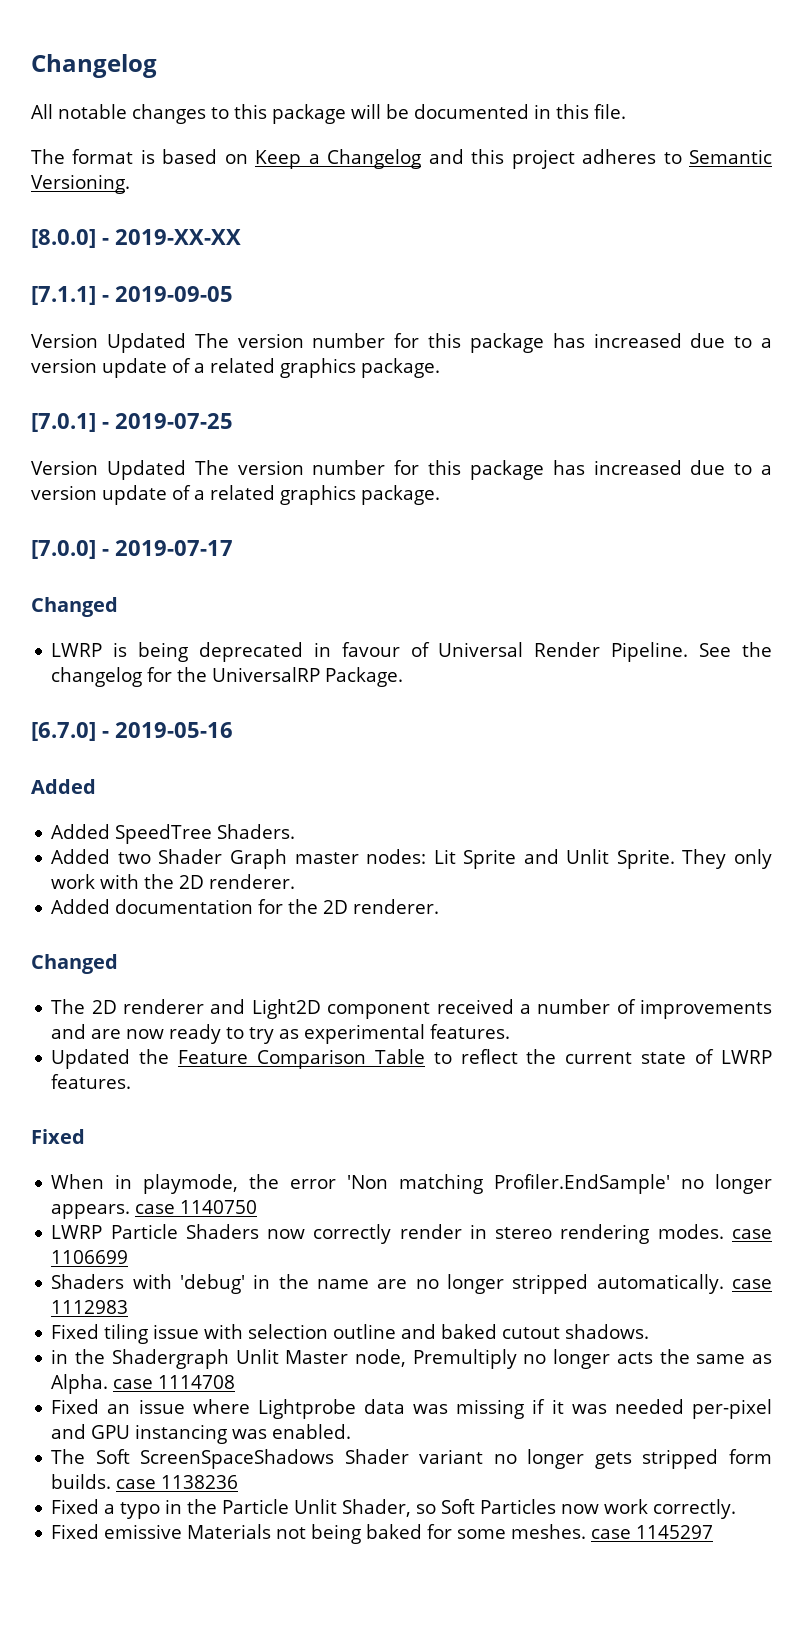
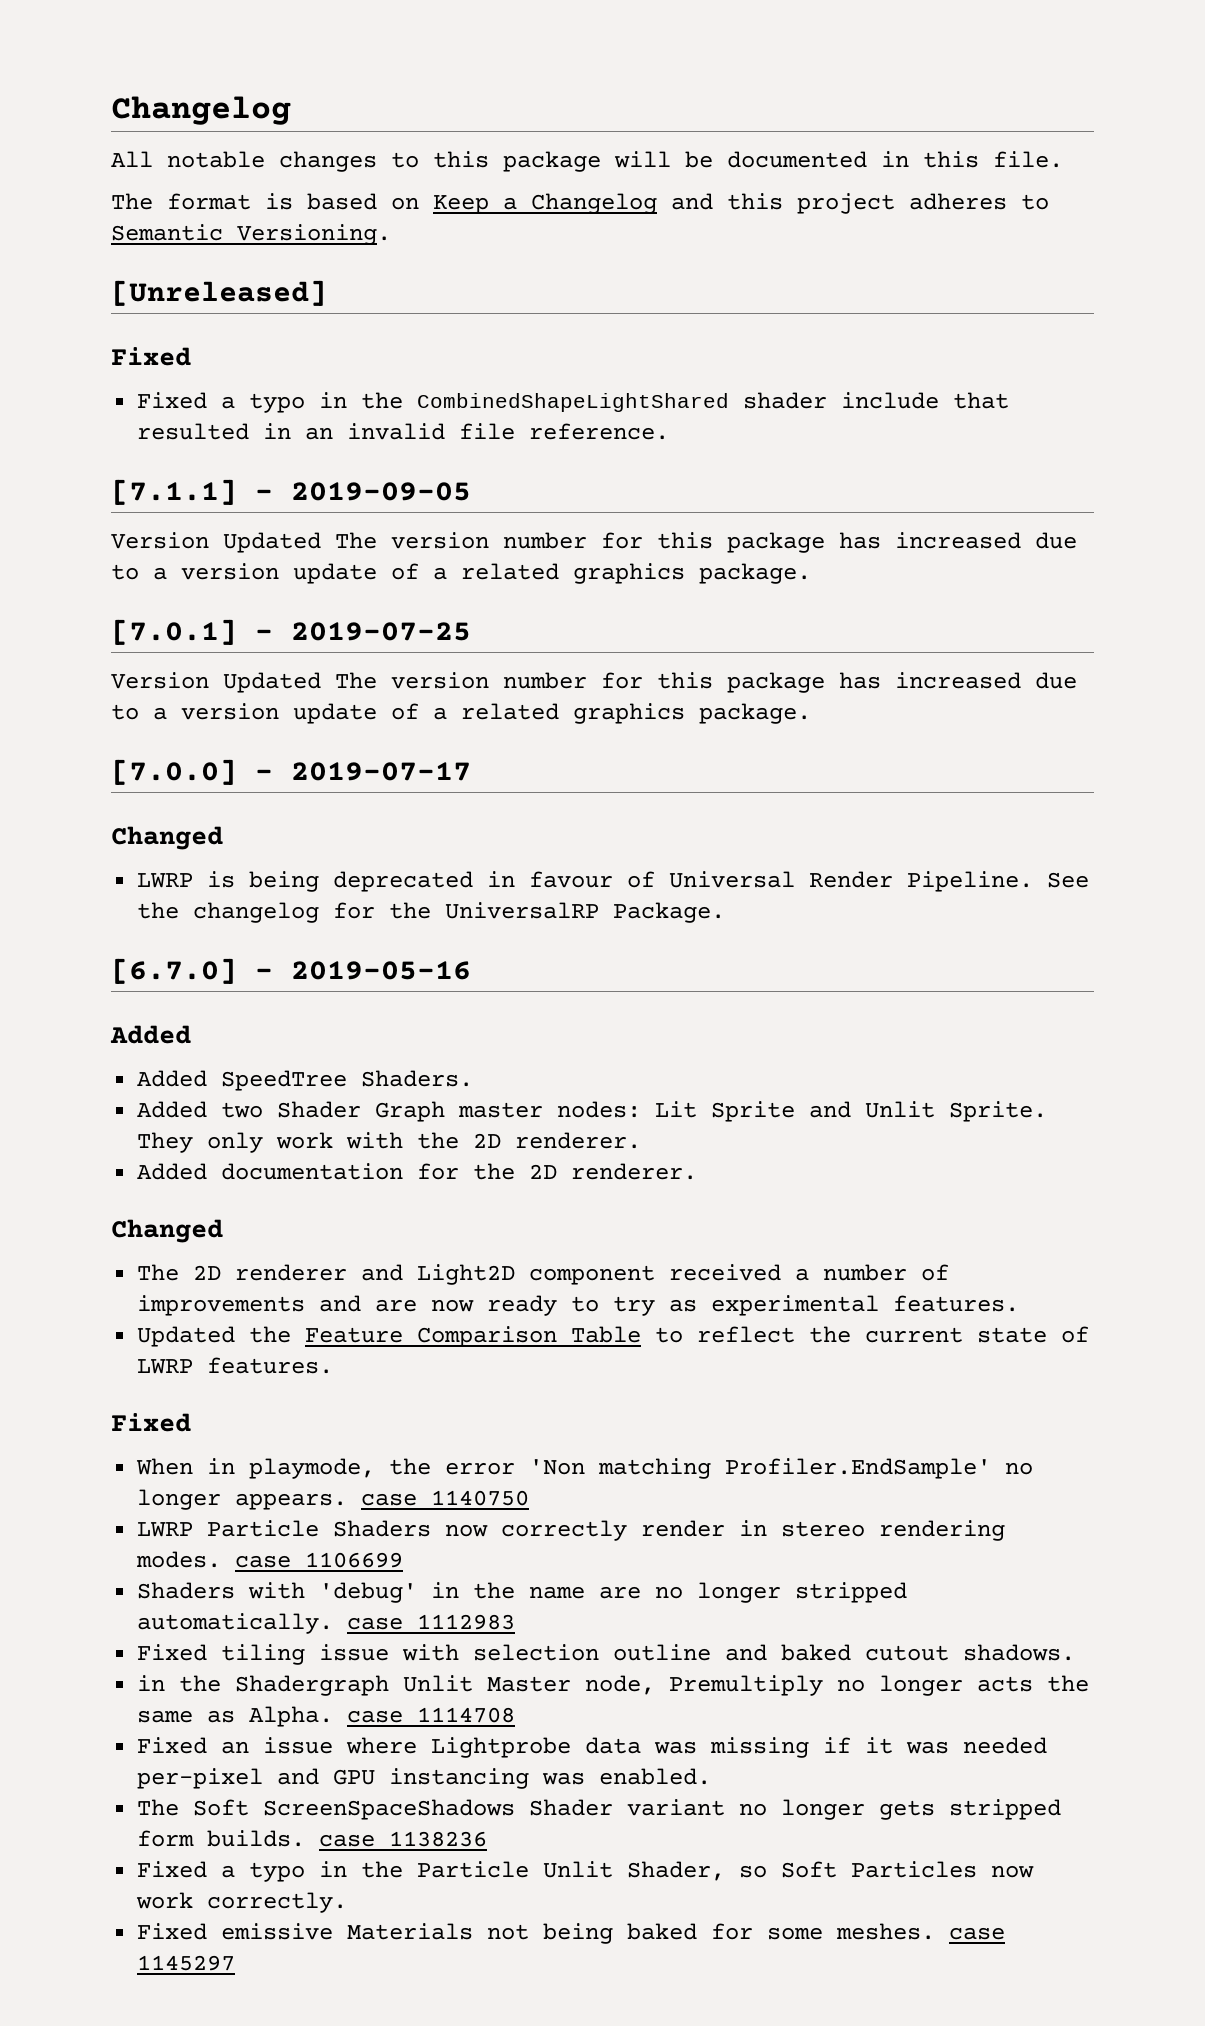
- [8.0.0] - 2019-XX-XX
+ [Unreleased]
+ Fixed
+ Fixed a typo in the CombinedShapeLightShared shader include that resulted in an invalid file reference.

